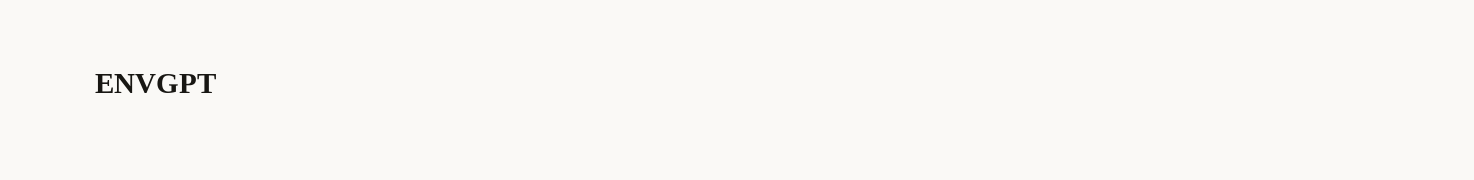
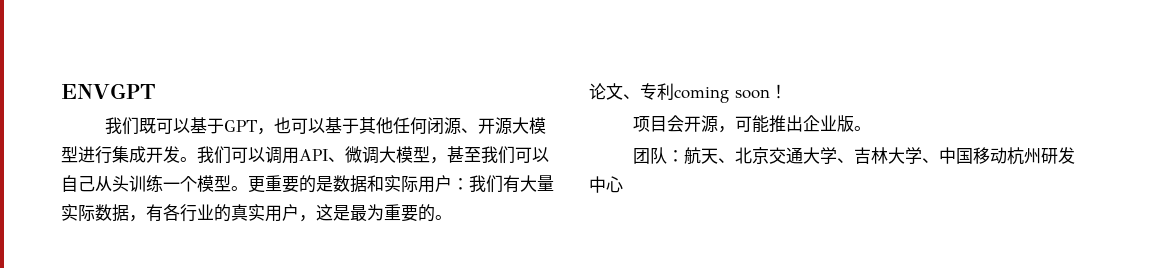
+ 我们既可以基于GPT，也可以基于其他任何闭源、开源大模型进行集成开发。我们可以调用API、微调大模型，甚至我们可以自己从头训练一个模型。更重要的是数据和实际用户：我们有大量实际数据，有各行业的真实用户，这是最为重要的。
+ 论文、专利coming soon！
+ 项目会开源，可能推出企业版。
+ 团队：航天、北京交通大学、吉林大学、中国移动杭州研发中心

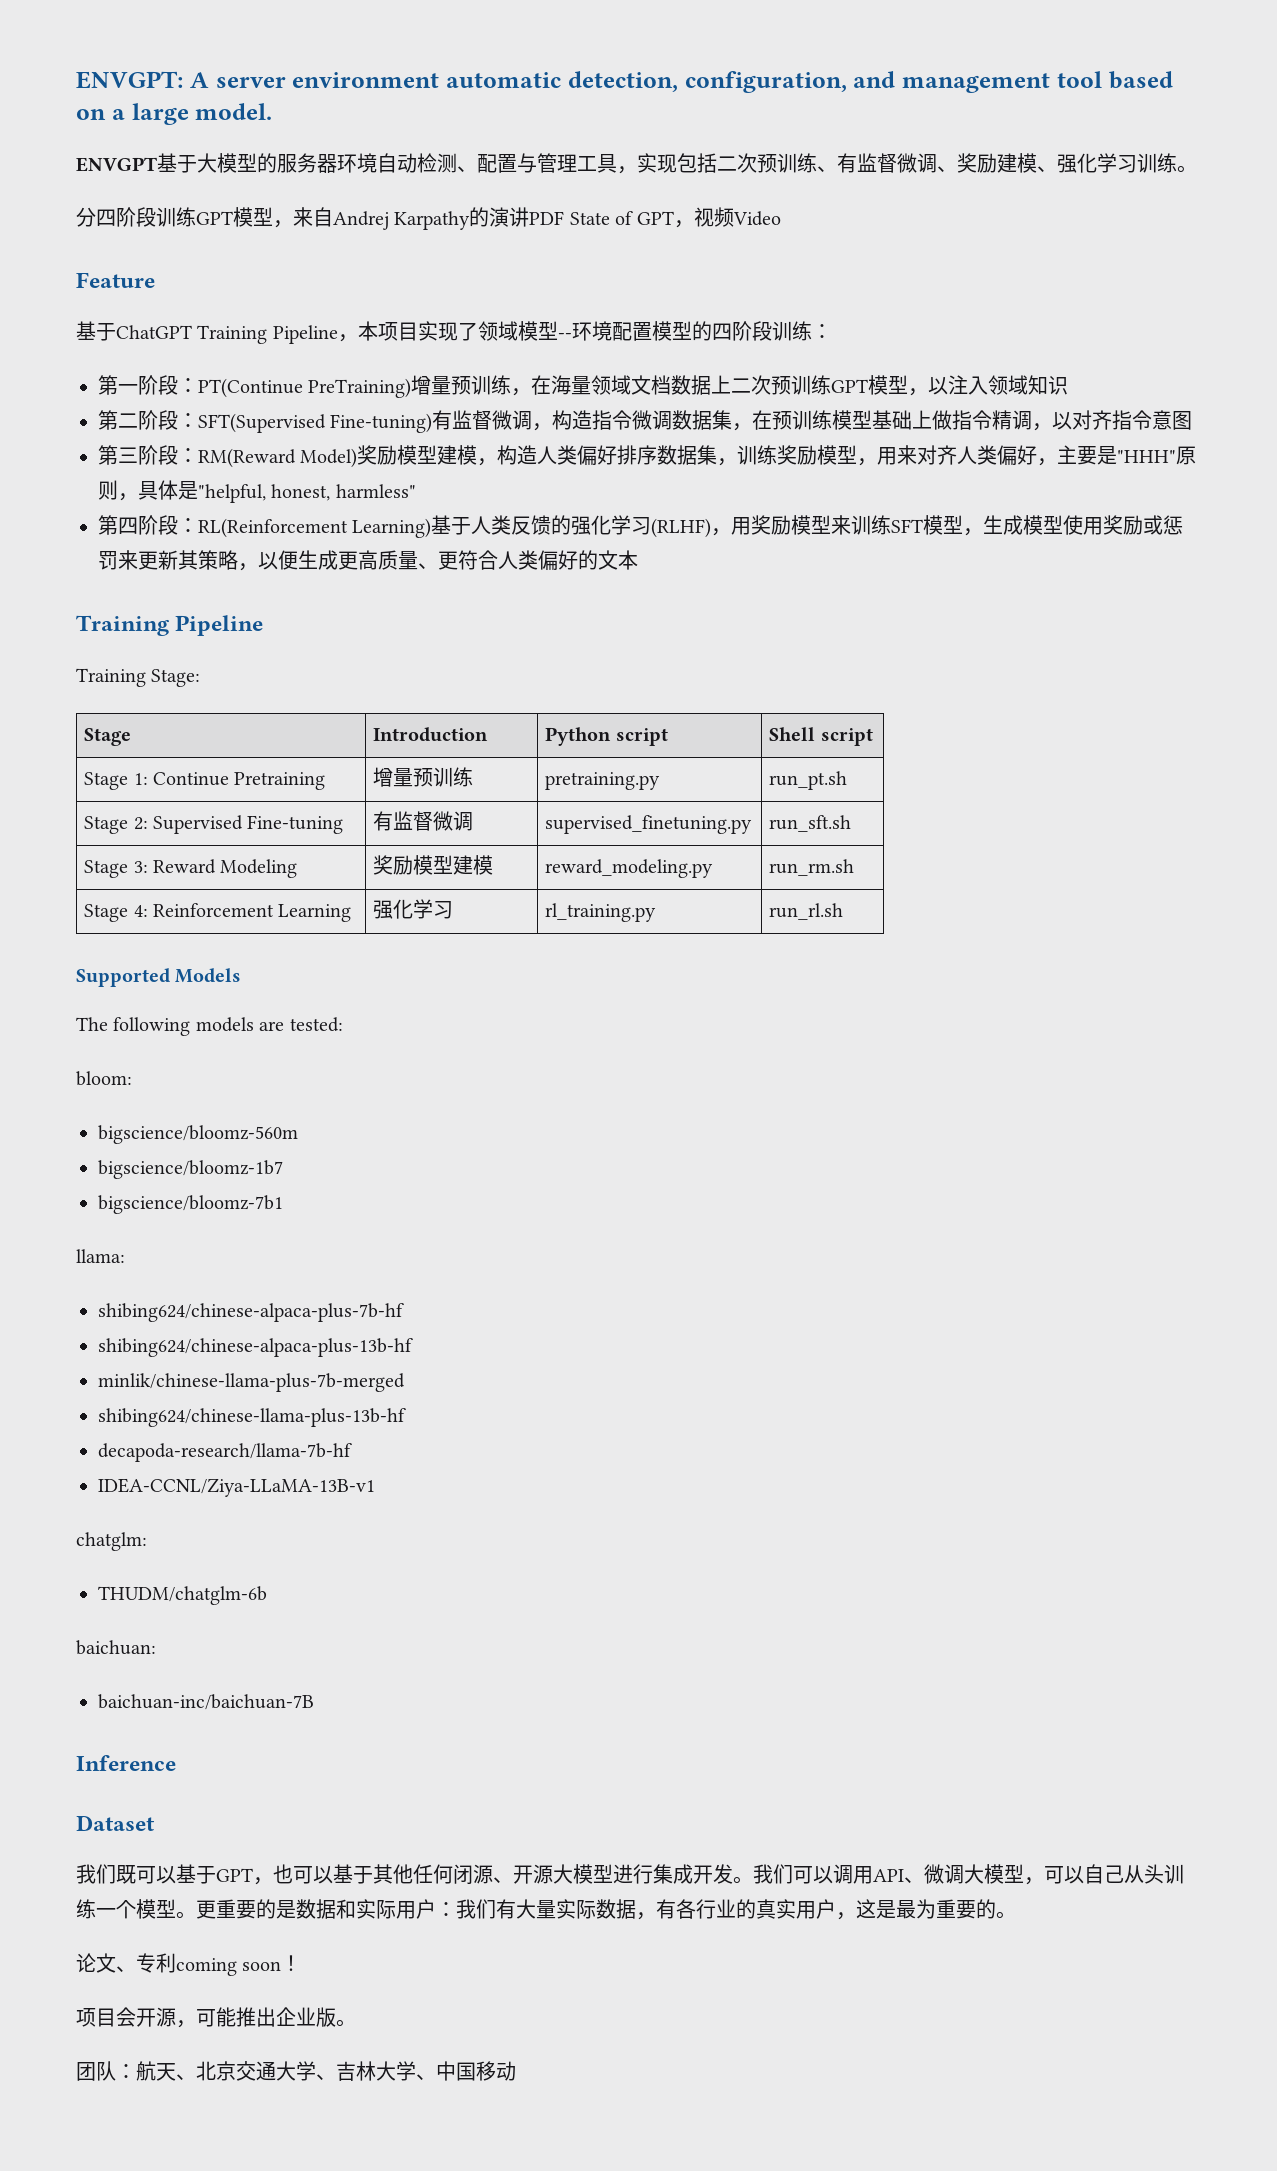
- ENVGPT
+ ENVGPT: A server environment automatic detection, configuration, and management tool based on a large model.
+ ENVGPT基于大模型的服务器环境自动检测、配置与管理工具，实现包括二次预训练、有监督微调、奖励建模、强化学习训练。
+ 分四阶段训练GPT模型，来自Andrej Karpathy的演讲PDF State of GPT，视频Video
+ Feature
+ 基于ChatGPT Training Pipeline，本项目实现了领域模型--环境配置模型的四阶段训练：
+ 第一阶段：PT(Continue PreTraining)增量预训练，在海量领域文档数据上二次预训练GPT模型，以注入领域知识
+ 第二阶段：SFT(Supervised Fine-tuning)有监督微调，构造指令微调数据集，在预训练模型基础上做指令精调，以对齐指令意图
+ 第三阶段：RM(Reward Model)奖励模型建模，构造人类偏好排序数据集，训练奖励模型，用来对齐人类偏好，主要是"HHH"原则，具体是"helpful, honest, harmless"
+ 第四阶段：RL(Reinforcement Learning)基于人类反馈的强化学习(RLHF)，用奖励模型来训练SFT模型，生成模型使用奖励或惩罚来更新其策略，以便生成更高质量、更符合人类偏好的文本
+ Training Pipeline
+ Training Stage:
+ Stage | Introduction | Python script | Shell script
+ Stage 1: Continue Pretraining | 增量预训练 | pretraining.py | run_pt.sh
+ Stage 2: Supervised Fine-tuning | 有监督微调 | supervised_finetuning.py | run_sft.sh
+ Stage 3: Reward Modeling | 奖励模型建模 | reward_modeling.py | run_rm.sh
+ Stage 4: Reinforcement Learning | 强化学习 | rl_training.py | run_rl.sh
+ Supported Models
+ The following models are tested:
+ bloom:
+ bigscience/bloomz-560m
+ bigscience/bloomz-1b7
+ bigscience/bloomz-7b1
+ llama:
+ shibing624/chinese-alpaca-plus-7b-hf
+ shibing624/chinese-alpaca-plus-13b-hf
+ minlik/chinese-llama-plus-7b-merged
+ shibing624/chinese-llama-plus-13b-hf
+ decapoda-research/llama-7b-hf
+ IDEA-CCNL/Ziya-LLaMA-13B-v1
+ chatglm:
+ THUDM/chatglm-6b
+ baichuan:
+ baichuan-inc/baichuan-7B
+ Inference
+ Dataset
- 我们可以调用API、微调大模型，甚至我们可以自己从头训练一个模型。
+ 我们可以调用API、微调大模型，可以自己从头训练一个模型。
- 团队：航天、北京交通大学、吉林大学、中国移动杭州研发中心
+ 团队：航天、北京交通大学、吉林大学、中国移动

